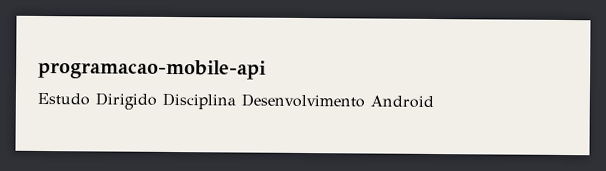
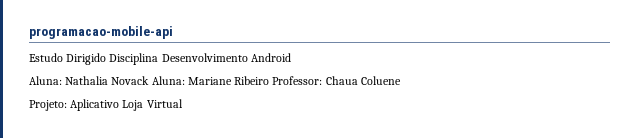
+ Aluna: Nathalia Novack Aluna: Mariane Ribeiro Professor: Chaua Coluene
+ Projeto: Aplicativo Loja Virtual

